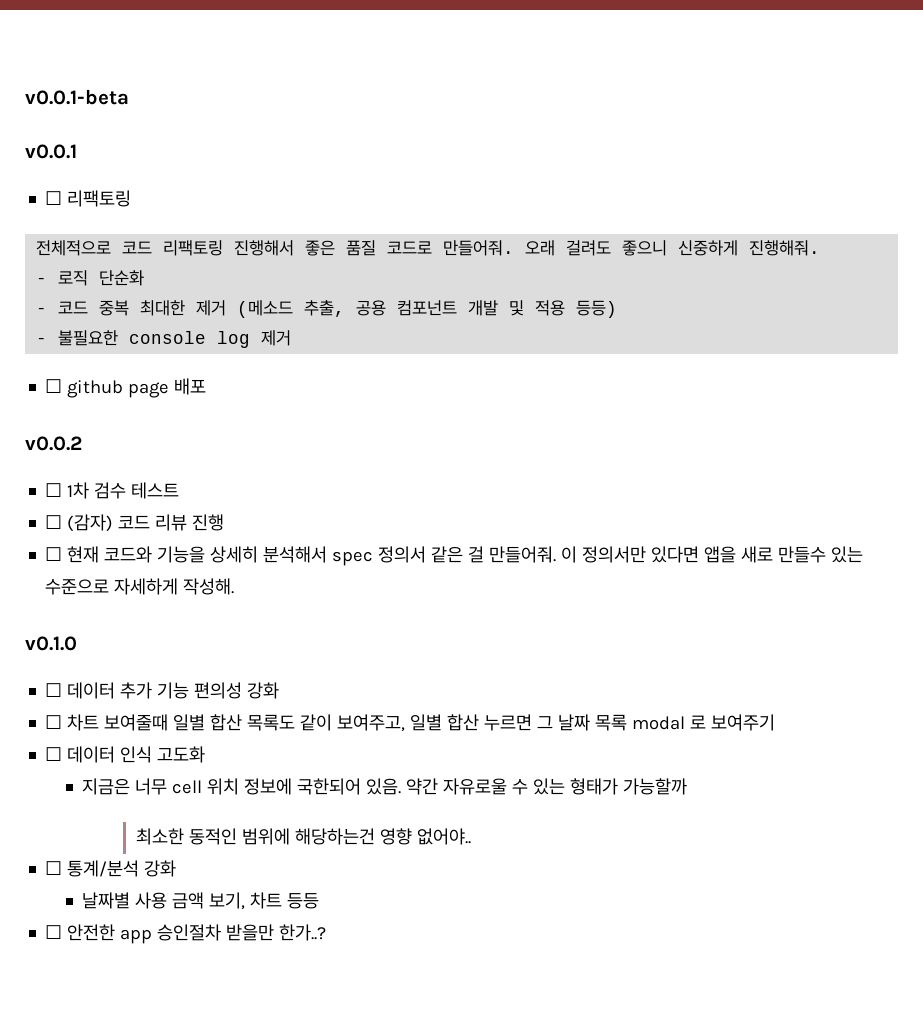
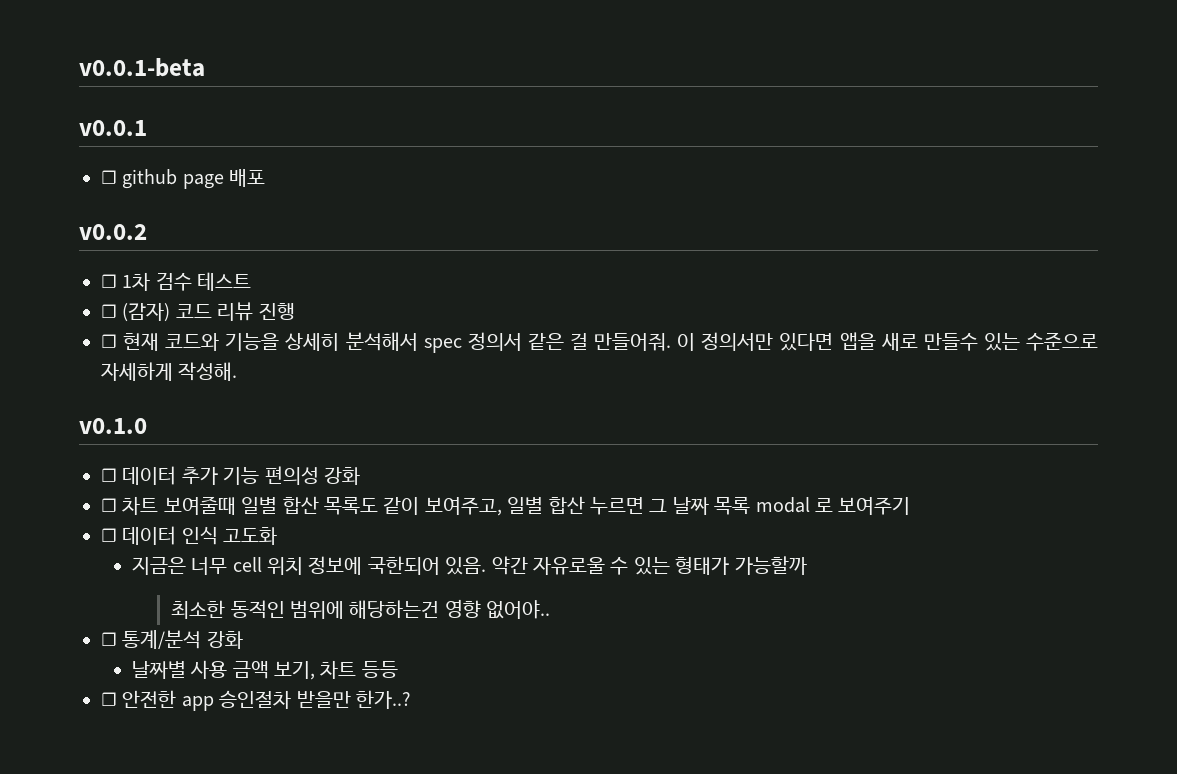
- ☐ 리팩토링
- 전체적으로 코드 리팩토링 진행해서 좋은 품질 코드로 만들어줘. 오래 걸려도 좋으니 신중하게 진행해줘.
- - 로직 단순화
- - 코드 중복 최대한 제거 (메소드 추출, 공용 컴포넌트 개발 및 적용 등등)
- - 불필요한 console log 제거

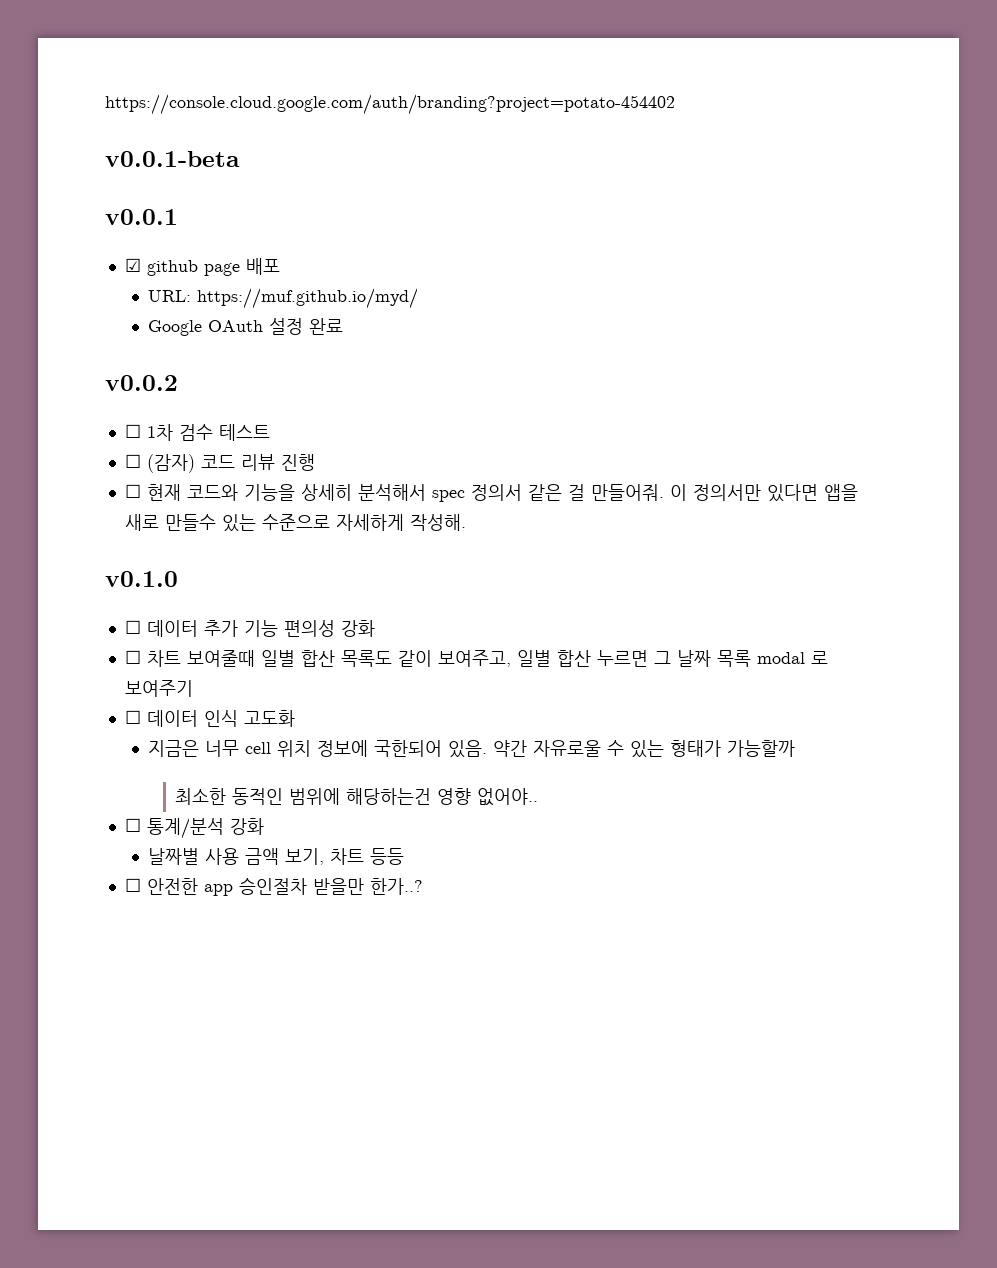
+ https://console.cloud.google.com/auth/branding?project=potato-454402
- ☐ github page 배포
+ ☑ github page 배포
+ URL: https://muf.github.io/myd/
+ Google OAuth 설정 완료

